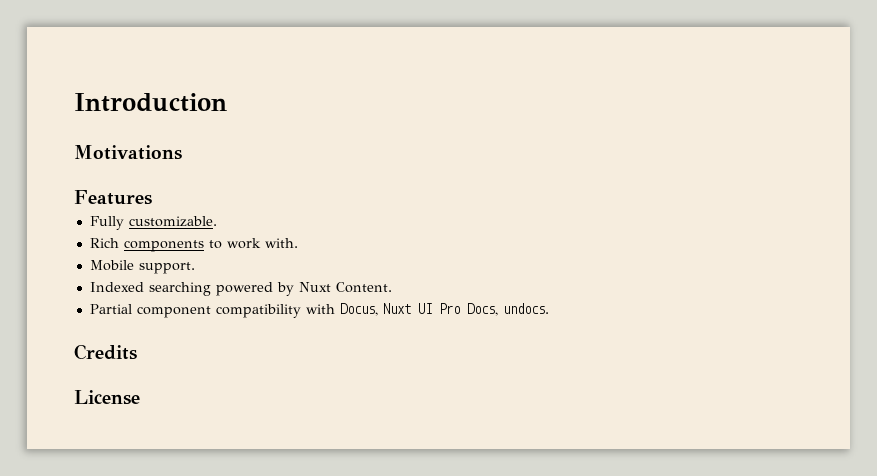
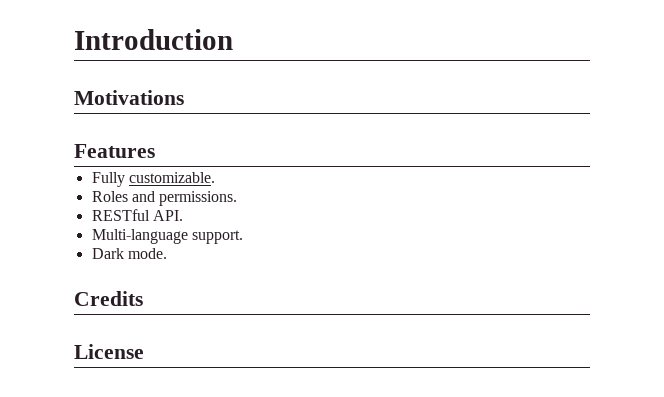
- Rich components to work with.
- Mobile support.
- Indexed searching powered by Nuxt Content.
- Partial component compatibility with Docus, Nuxt UI Pro Docs, undocs.
+ Roles and permissions.
+ RESTful API.
+ Multi-language support.
+ Dark mode.

